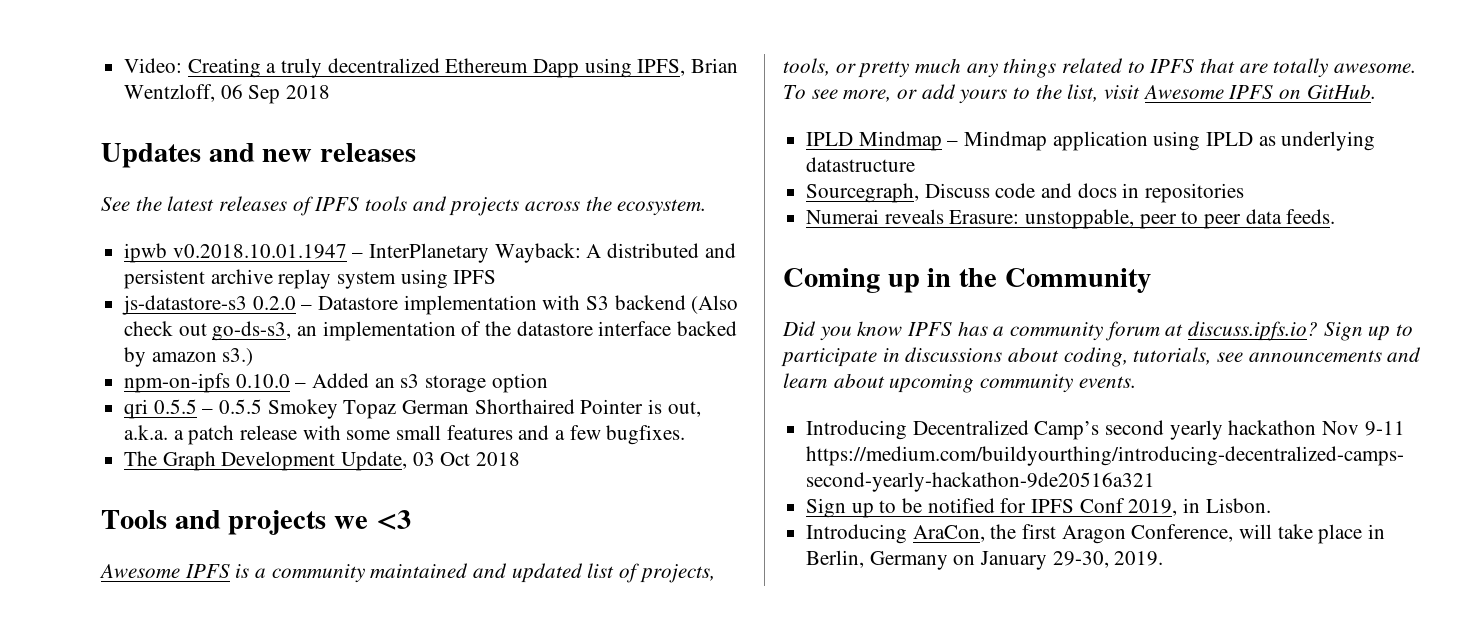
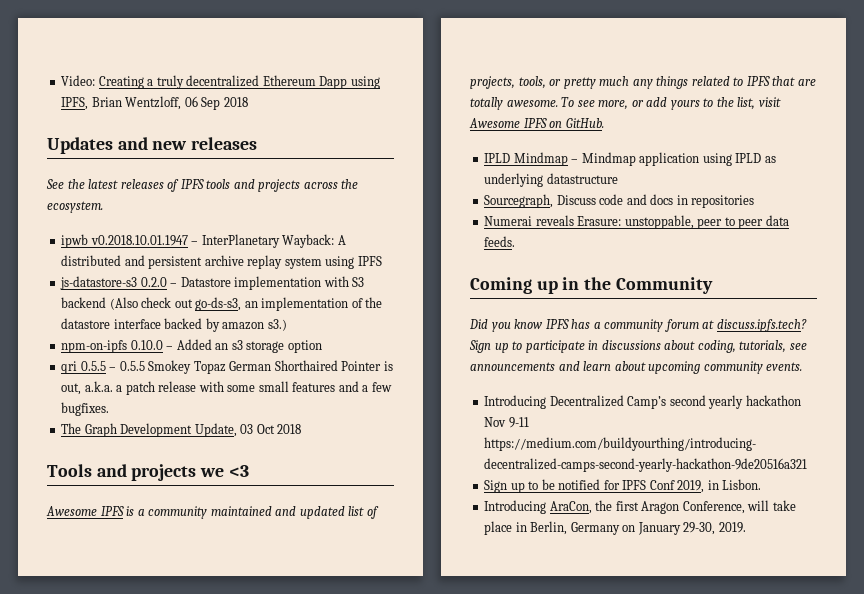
- Did you know IPFS has a community forum at discuss.ipfs.io?
+ Did you know IPFS has a community forum at discuss.ipfs.tech?

